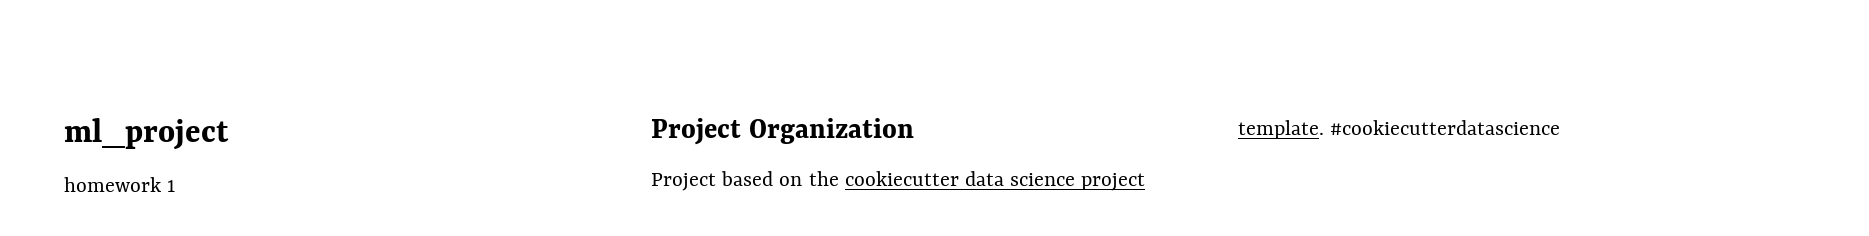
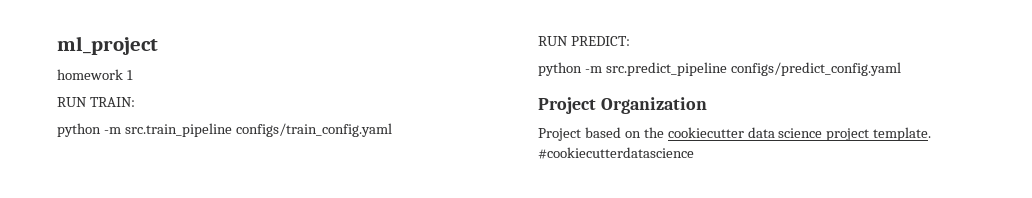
+ RUN TRAIN:
+ python -m src.train_pipeline configs/train_config.yaml
+ RUN PREDICT:
+ python -m src.predict_pipeline configs/predict_config.yaml

